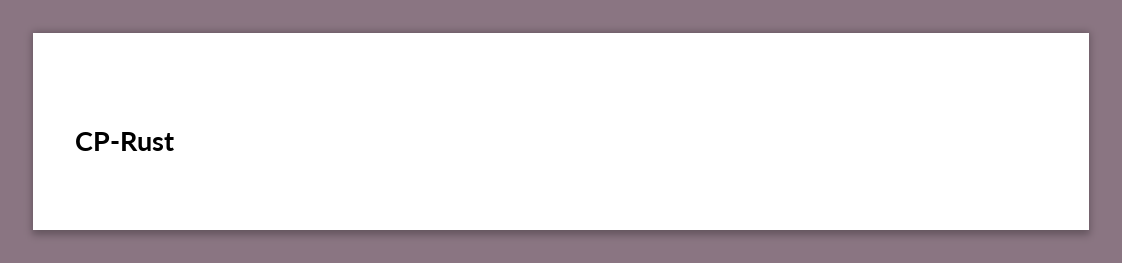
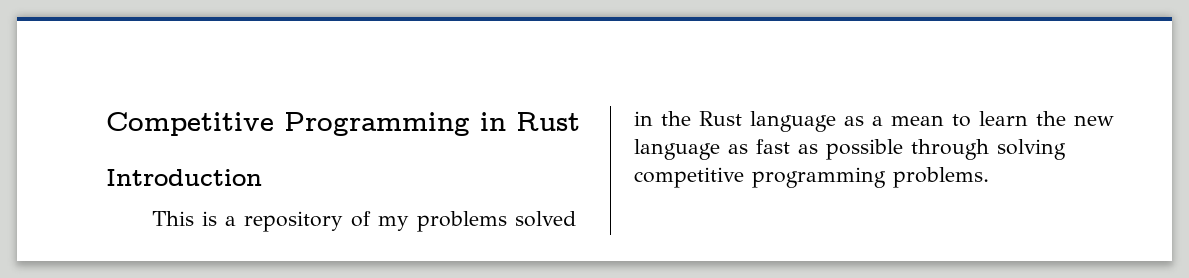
- CP-Rust
+ Competitive Programming in Rust
+ Introduction
+ This is a repository of my problems solved in the Rust language as a mean to learn the new language as fast as possible through solving competitive programming problems.

